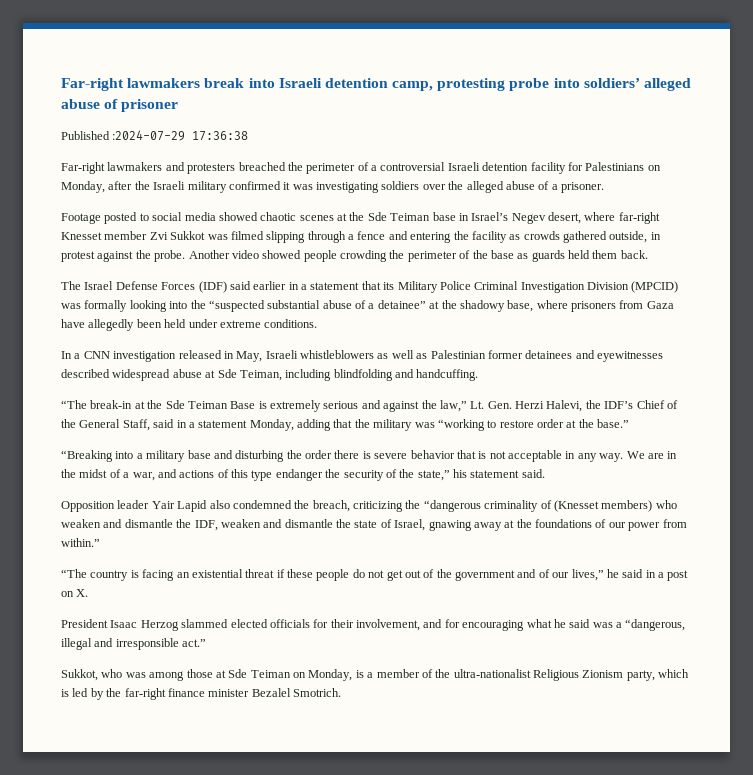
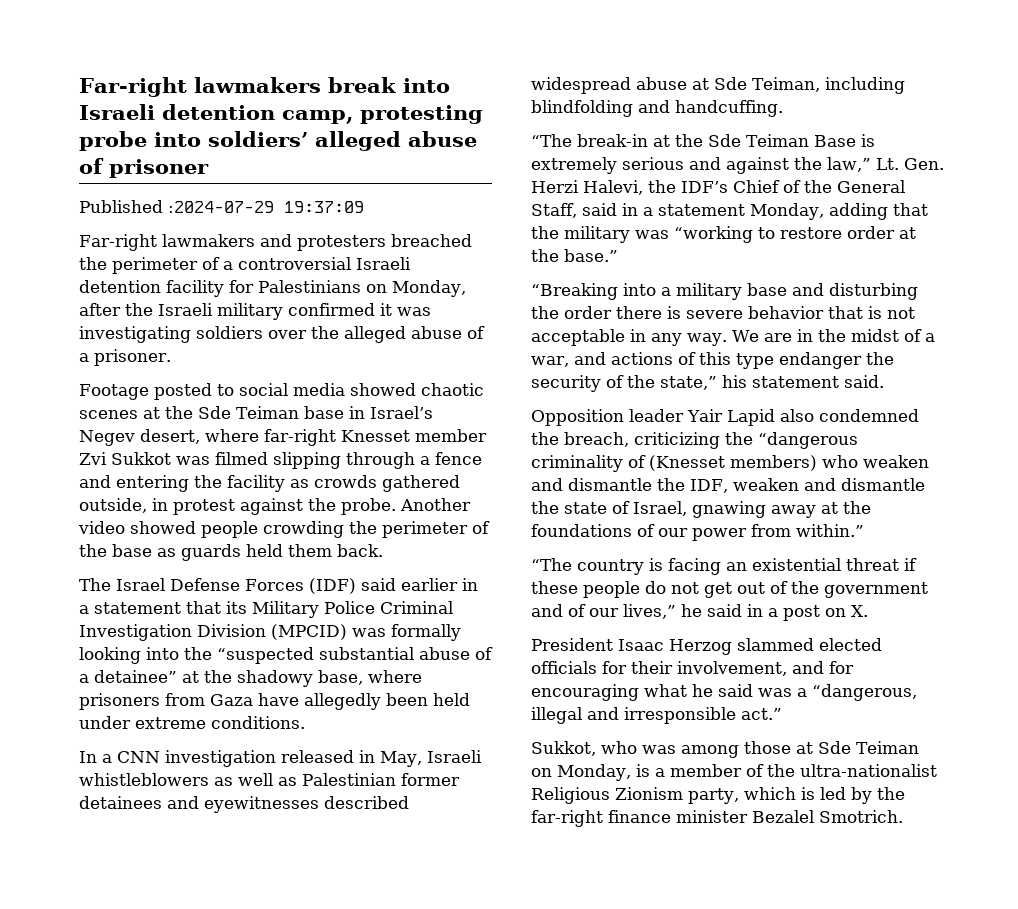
- Published :2024-07-29 17:36:38
+ Published :2024-07-29 19:37:09

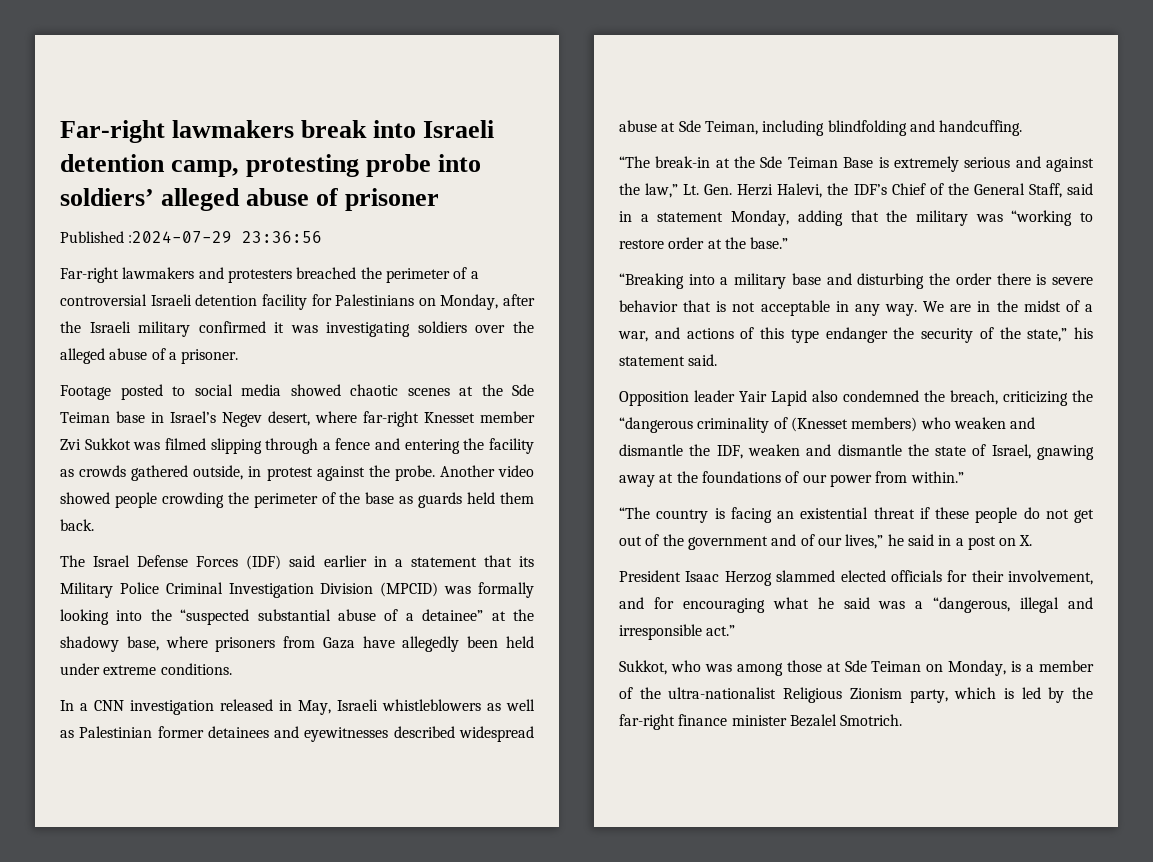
- Published :2024-07-29 19:37:09
+ Published :2024-07-29 23:36:56

